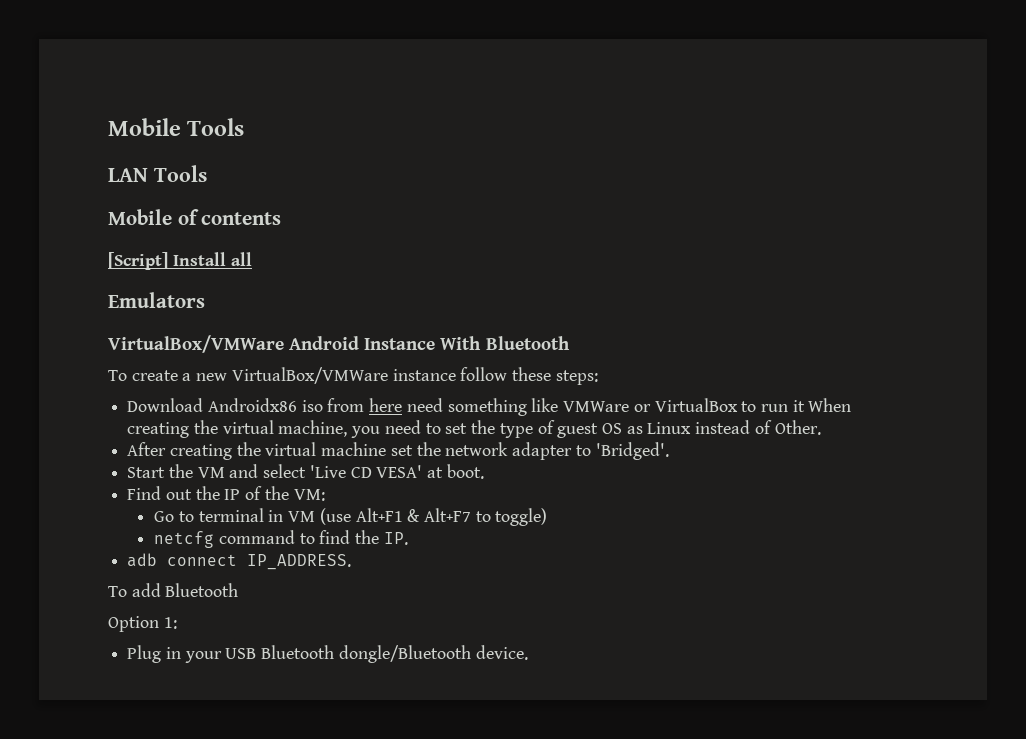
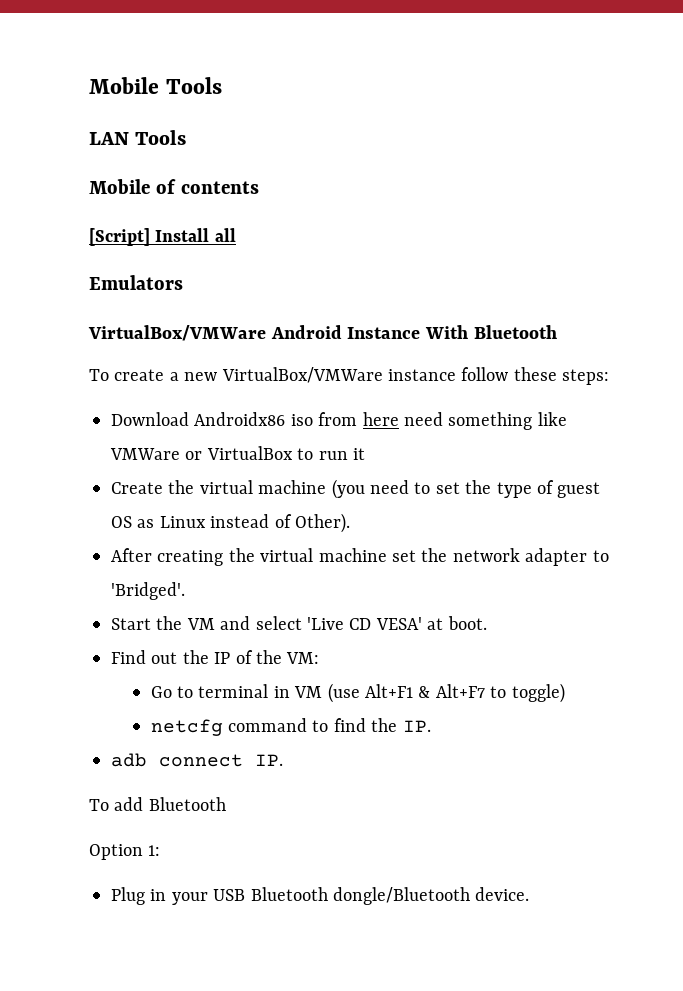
- Download Androidx86 iso from here need something like VMWare or VirtualBox to run it When creating the virtual machine, you need to set the type of guest OS as Linux instead of Other.
+ Download Androidx86 iso from here need something like VMWare or VirtualBox to run it
+ Create the virtual machine (you need to set the type of guest OS as Linux instead of Other).
- adb connect IP_ADDRESS.
+ adb connect IP.

